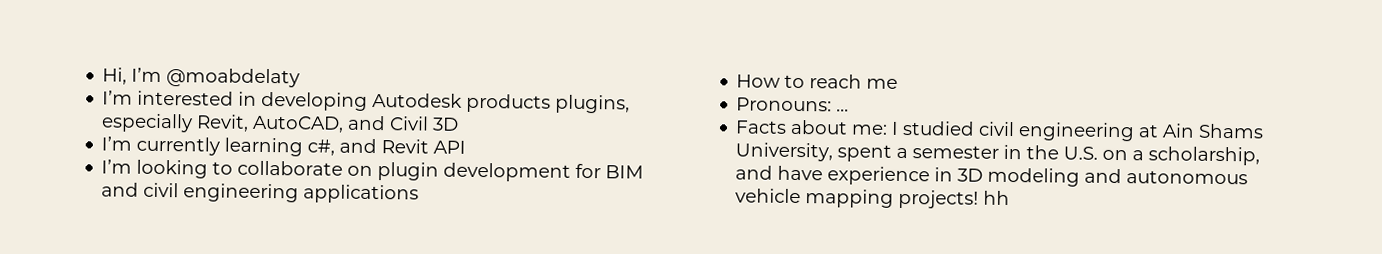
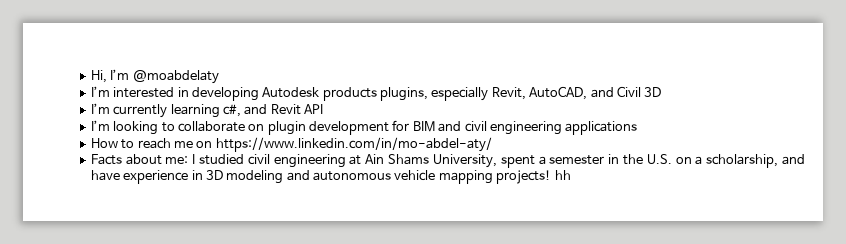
- How to reach me
- Pronouns: ...
+ How to reach me on https://www.linkedin.com/in/mo-abdel-aty/

